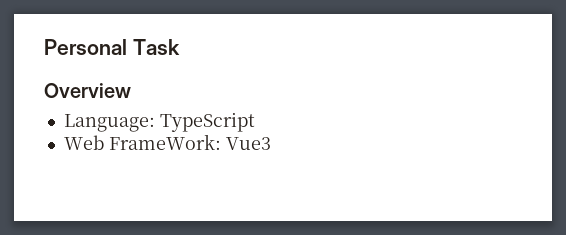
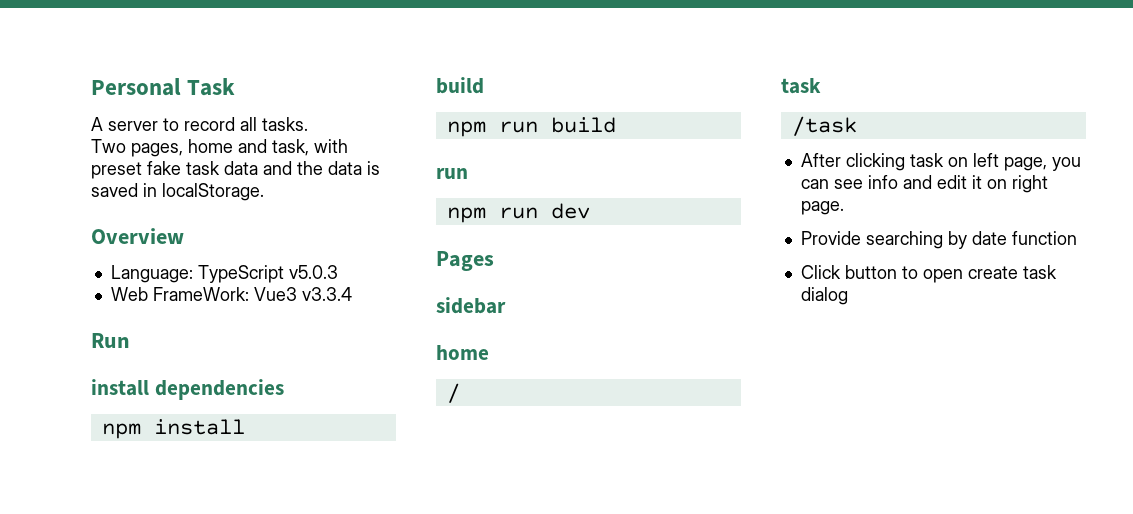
+ A server to record all tasks.
+ Two pages, home and task, with preset fake task data and the data is saved in localStorage.
- Language: TypeScript
+ Language: TypeScript v5.0.3
- Web FrameWork: Vue3
+ Web FrameWork: Vue3 v3.3.4
+ Run
+ install dependencies
+ npm install
+ build
+ npm run build
+ run
+ npm run dev
+ Pages
+ sidebar
+ home
+ /
+ task
+ /task
+ After clicking task on left page, you can see info and edit it on right page.
+ Provide searching by date function
+ Click button to open create task dialog

